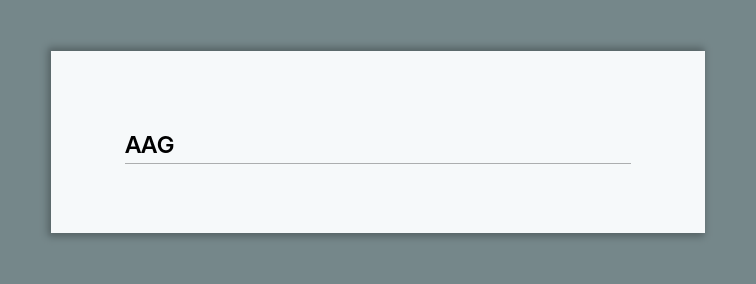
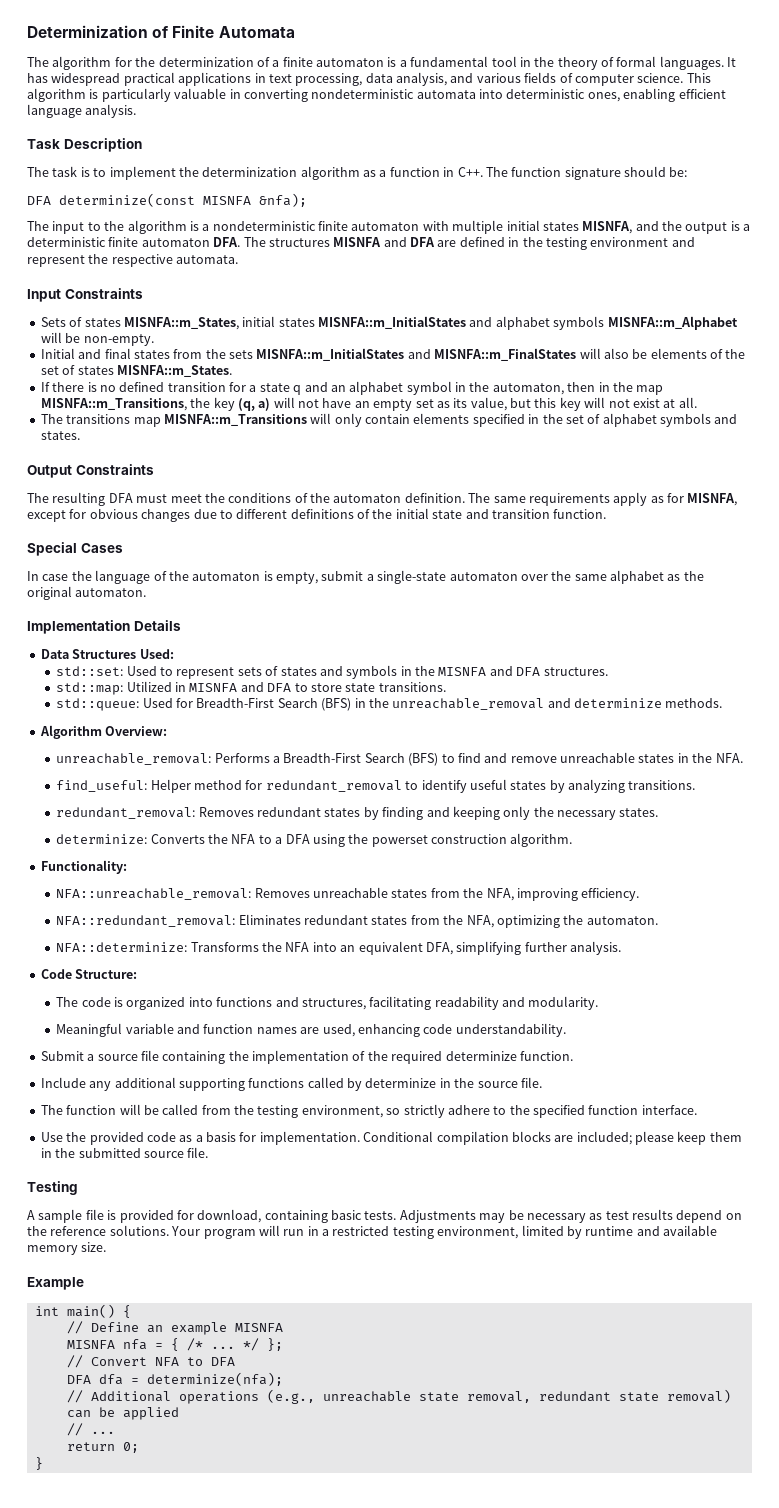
- AAG
+ Determinization of Finite Automata
+ The algorithm for the determinization of a finite automaton is a fundamental tool in the theory of formal languages. It has widespread practical applications in text processing, data analysis, and various fields of computer science. This algorithm is particularly valuable in converting nondeterministic automata into deterministic ones, enabling efficient language analysis.
+ Task Description
+ The task is to implement the determinization algorithm as a function in C++. The function signature should be:
+ DFA determinize(const MISNFA &nfa);
+ The input to the algorithm is a nondeterministic finite automaton with multiple initial states MISNFA, and the output is a deterministic finite automaton DFA. The structures MISNFA and DFA are defined in the testing environment and represent the respective automata.
+ Input Constraints
+ Sets of states MISNFA::m_States, initial states MISNFA::m_InitialStates and alphabet symbols MISNFA::m_Alphabet will be non-empty.
+ Initial and final states from the sets MISNFA::m_InitialStates and MISNFA::m_FinalStates will also be elements of the set of states MISNFA::m_States.
+ If there is no defined transition for a state q and an alphabet symbol in the automaton, then in the map MISNFA::m_Transitions, the key (q, a) will not have an empty set as its value, but this key will not exist at all.
+ The transitions map MISNFA::m_Transitions will only contain elements specified in the set of alphabet symbols and states.
+ Output Constraints
+ The resulting DFA must meet the conditions of the automaton definition. The same requirements apply as for MISNFA, except for obvious changes due to different definitions of the initial state and transition function.
+ Special Cases
+ In case the language of the automaton is empty, submit a single-state automaton over the same alphabet as the original automaton.
+ Implementation Details
+ Data Structures Used:
+ std::set: Used to represent sets of states and symbols in the MISNFA and DFA structures.
+ std::map: Utilized in MISNFA and DFA to store state transitions.
+ std::queue: Used for Breadth-First Search (BFS) in the unreachable_removal and determinize methods.
+ Algorithm Overview:
+ unreachable_removal: Performs a Breadth-First Search (BFS) to find and remove unreachable states in the NFA.
+ find_useful: Helper method for redundant_removal to identify useful states by analyzing transitions.
+ redundant_removal: Removes redundant states by finding and keeping only the necessary states.
+ determinize: Converts the NFA to a DFA using the powerset construction algorithm.
+ Functionality:
+ NFA::unreachable_removal: Removes unreachable states from the NFA, improving efficiency.
+ NFA::redundant_removal: Eliminates redundant states from the NFA, optimizing the automaton.
+ NFA::determinize: Transforms the NFA into an equivalent DFA, simplifying further analysis.
+ Code Structure:
+ The code is organized into functions and structures, facilitating readability and modularity.
+ Meaningful variable and function names are used, enhancing code understandability.
+ Submit a source file containing the implementation of the required determinize function.
+ Include any additional supporting functions called by determinize in the source file.
+ The function will be called from the testing environment, so strictly adhere to the specified function interface.
+ Use the provided code as a basis for implementation. Conditional compilation blocks are included; please keep them in the submitted source file.
+ Testing
+ A sample file is provided for download, containing basic tests. Adjustments may be necessary as test results depend on the reference solutions. Your program will run in a restricted testing environment, limited by runtime and available memory size.
+ Example
+ int main() {
+ // Define an example MISNFA
+ MISNFA nfa = { /* ... */ };
+ // Convert NFA to DFA
+ DFA dfa = determinize(nfa);
+ // Additional operations (e.g., unreachable state removal, redundant state removal) can be applied
+ // ...
+ return 0;
+ }

